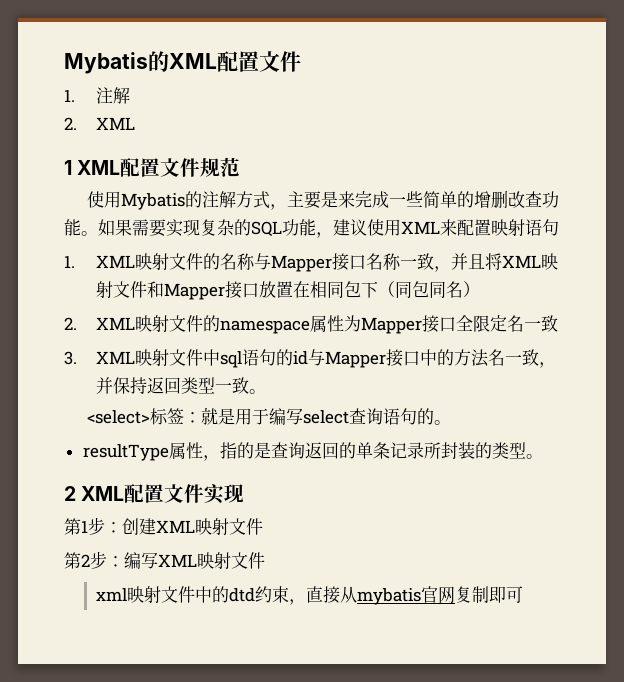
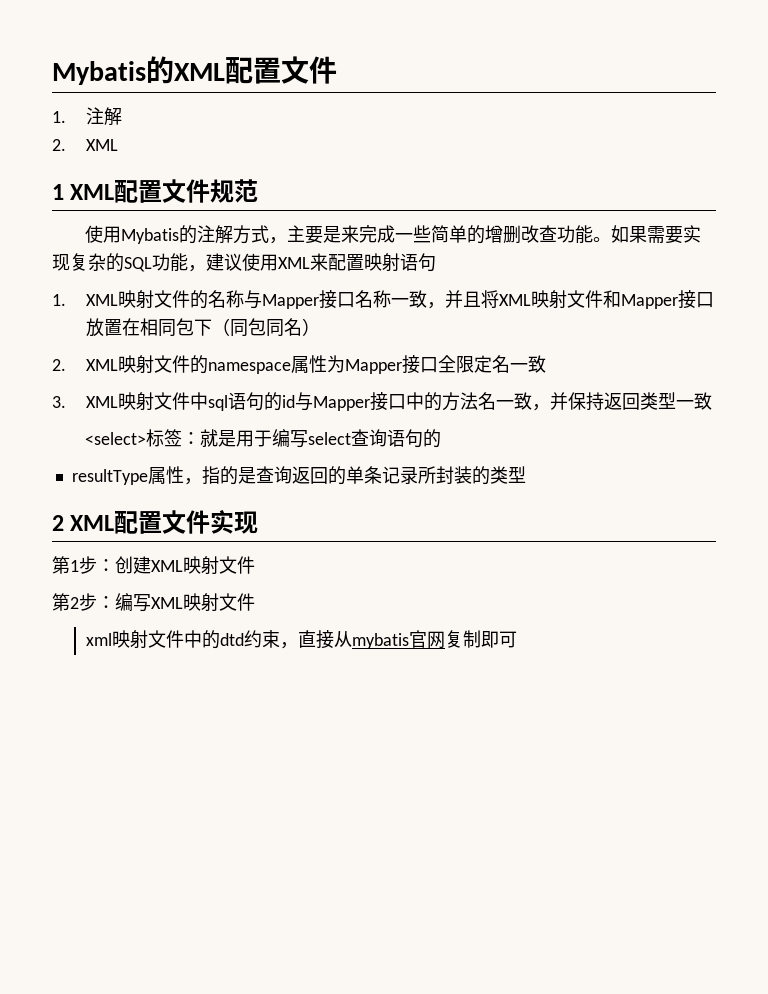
- 3. XML映射文件中sql语句的id与Mapper接口中的方法名一致，并保持返回类型一致。
+ 3. XML映射文件中sql语句的id与Mapper接口中的方法名一致，并保持返回类型一致
- <select>标签：就是用于编写select查询语句的。
+ <select>标签：就是用于编写select查询语句的
- resultType属性，指的是查询返回的单条记录所封装的类型。
+ resultType属性，指的是查询返回的单条记录所封装的类型

